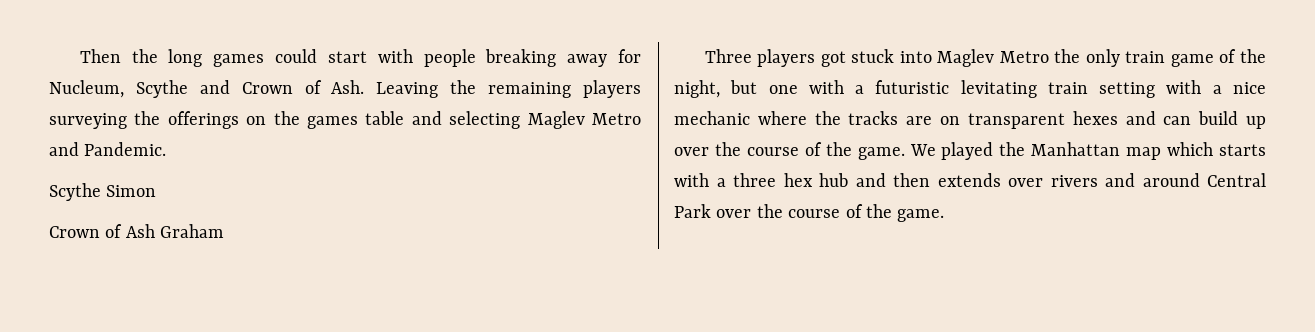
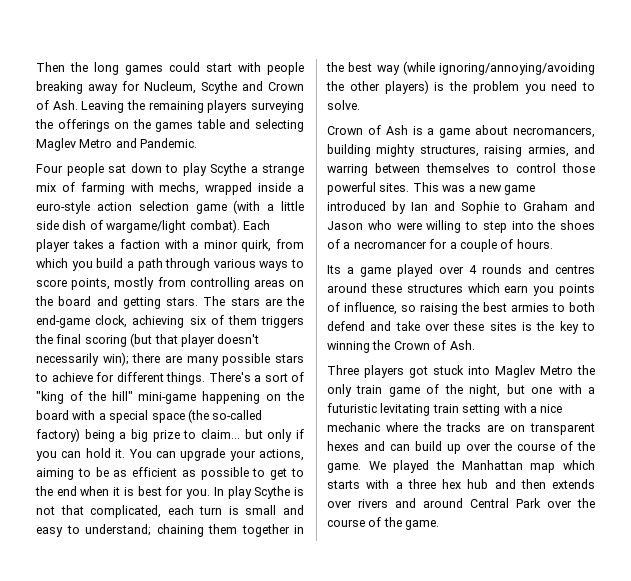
- Scythe Simon
- Crown of Ash Graham
+ Four people sat down to play Scythe a strange mix of farming with mechs, wrapped inside a euro-style action selection game (with a little side dish of wargame/light combat). Each player takes a faction with a minor quirk, from which you build a path through various ways to score points, mostly from controlling areas on the board and getting stars. The stars are the end-game clock, achieving six of them triggers the final scoring (but that player doesn't necessarily win); there are many possible stars to achieve for different things. There's a sort of "king of the hill" mini-game happening on the board with a special space (the so-called factory) being a big prize to claim... but only if you can hold it. You can upgrade your actions, aiming to be as efficient as possible to get to the end when it is best for you. In play Scythe is not that complicated, each turn is small and easy to understand; chaining them together in the best way (while ignoring/annoying/avoiding the other players) is the problem you need to solve.
+ Crown of Ash is a game about necromancers, building mighty structures, raising armies, and warring between themselves to control those powerful sites. This was a new game introduced by Ian and Sophie to Graham and Jason who were willing to step into the shoes of a necromancer for a couple of hours.
+ Its a game played over 4 rounds and centres around these structures which earn you points of influence, so raising the best armies to both defend and take over these sites is the key to winning the Crown of Ash.

